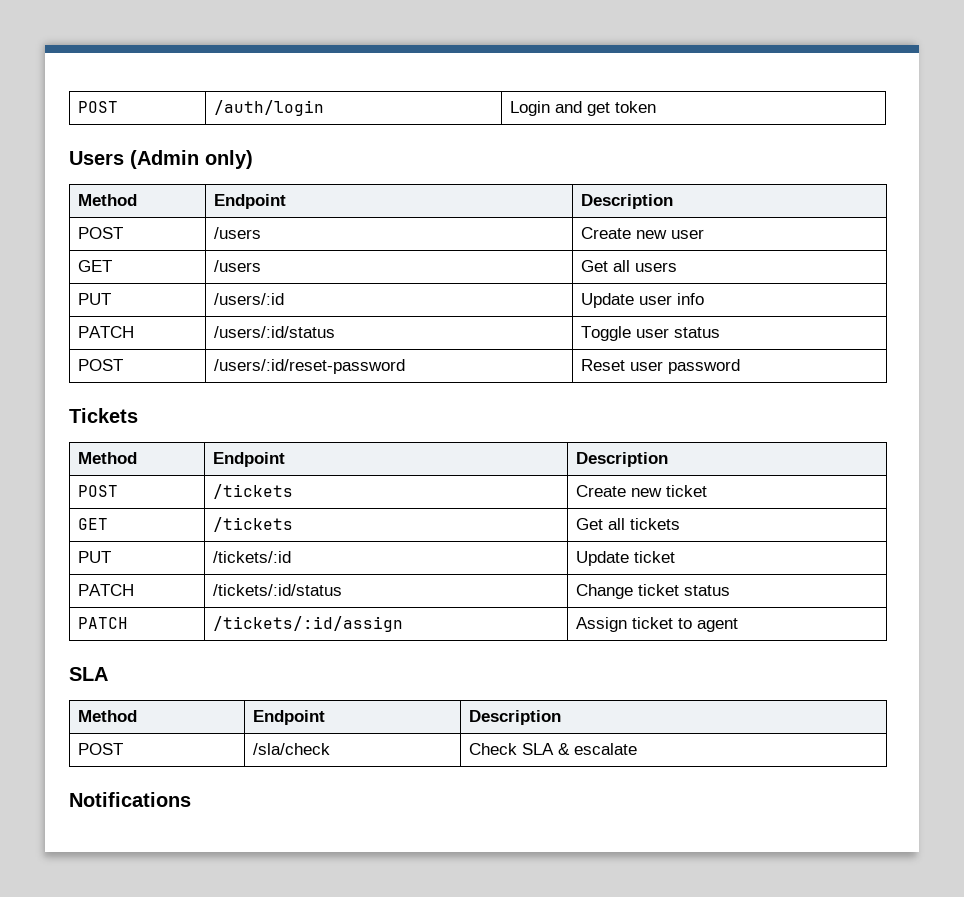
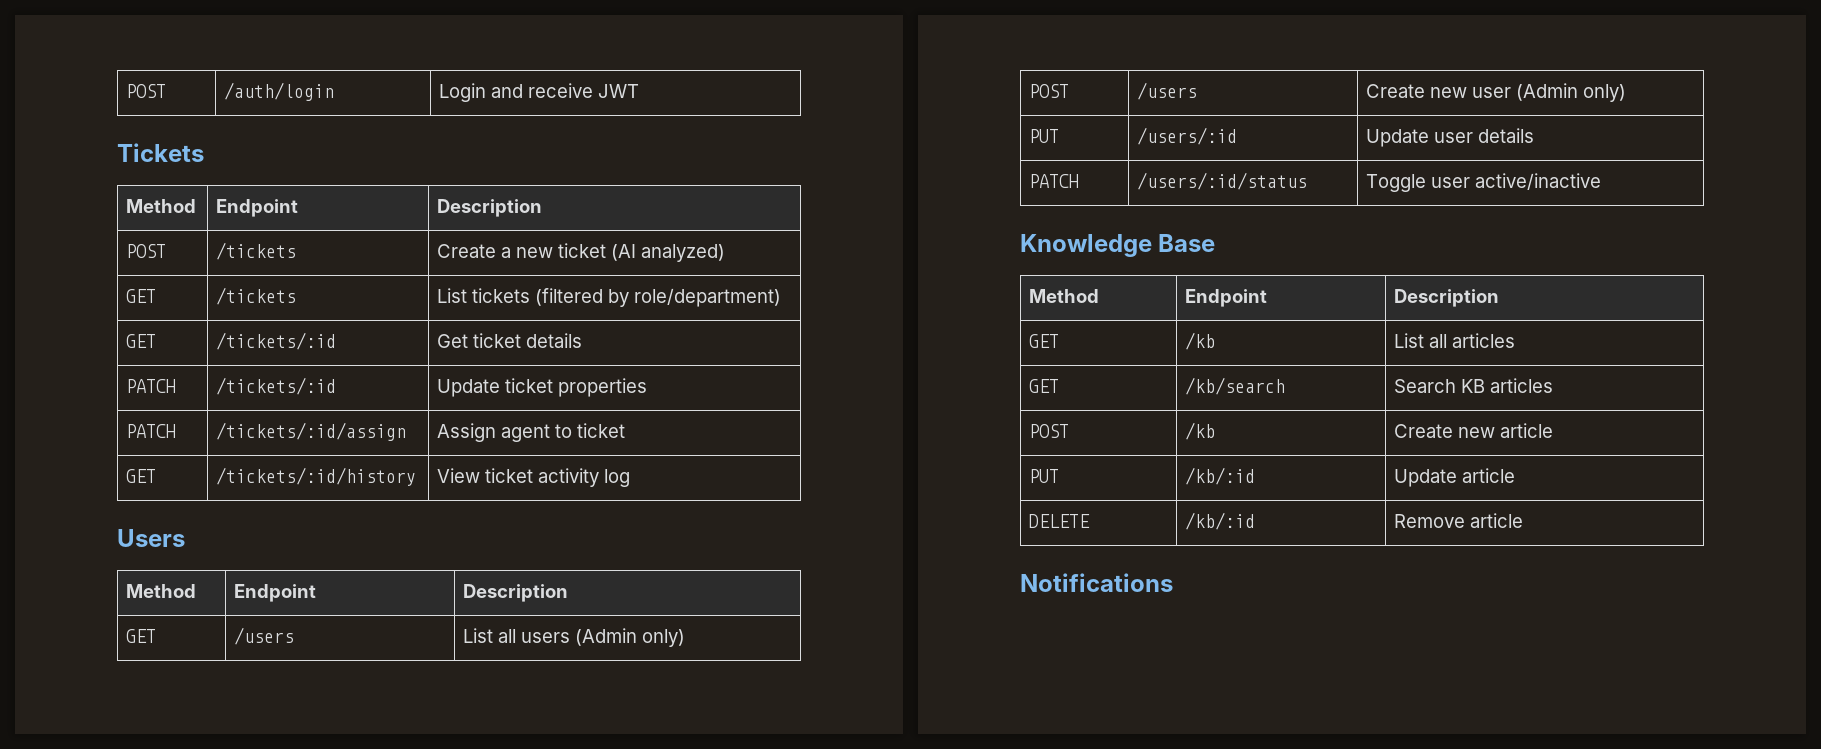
- POST | /auth/login | Login and get token
- Users (Admin only)
- Method | Endpoint | Description
- POST | /users | Create new user
- GET | /users | Get all users
- PUT | /users/:id | Update user info
- PATCH | /users/:id/status | Toggle user status
- POST | /users/:id/reset-password | Reset user password
+ POST | /auth/login | Login and receive JWT
- POST | /tickets | Create new ticket
+ POST | /tickets | Create a new ticket (AI analyzed)
- GET | /tickets | Get all tickets
- PUT | /tickets/:id | Update ticket
- PATCH | /tickets/:id/status | Change ticket status
+ GET | /tickets | List tickets (filtered by role/department)
+ GET | /tickets/:id | Get ticket details
+ PATCH | /tickets/:id | Update ticket properties
- PATCH | /tickets/:id/assign | Assign ticket to agent
- SLA
+ PATCH | /tickets/:id/assign | Assign agent to ticket
+ GET | /tickets/:id/history | View ticket activity log
+ Users
  Method | Endpoint | Description
- POST | /sla/check | Check SLA & escalate
+ GET | /users | List all users (Admin only)
+ POST | /users | Create new user (Admin only)
+ PUT | /users/:id | Update user details
+ PATCH | /users/:id/status | Toggle user active/inactive
+ Knowledge Base
+ Method | Endpoint | Description
+ GET | /kb | List all articles
+ GET | /kb/search | Search KB articles
+ POST | /kb | Create new article
+ PUT | /kb/:id | Update article
+ DELETE | /kb/:id | Remove article

